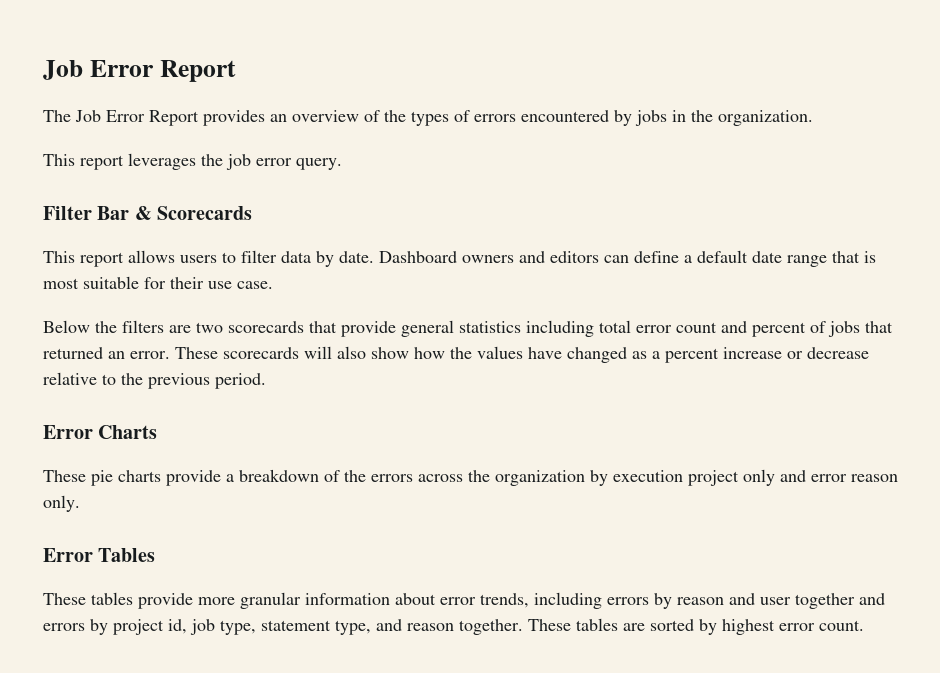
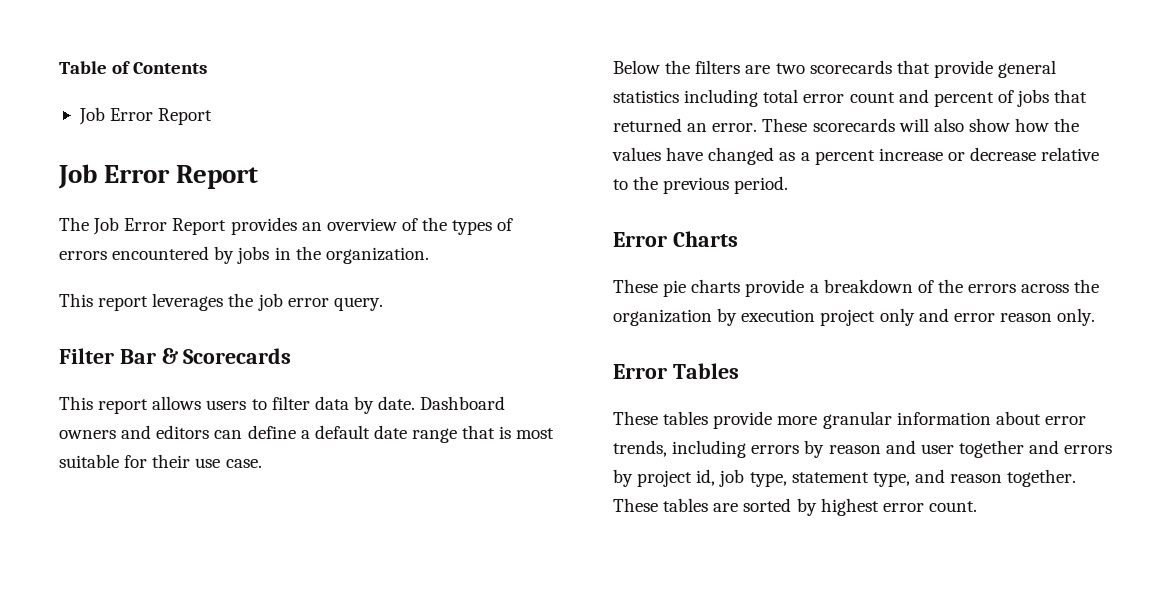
+ Table of Contents
+ Job Error Report

